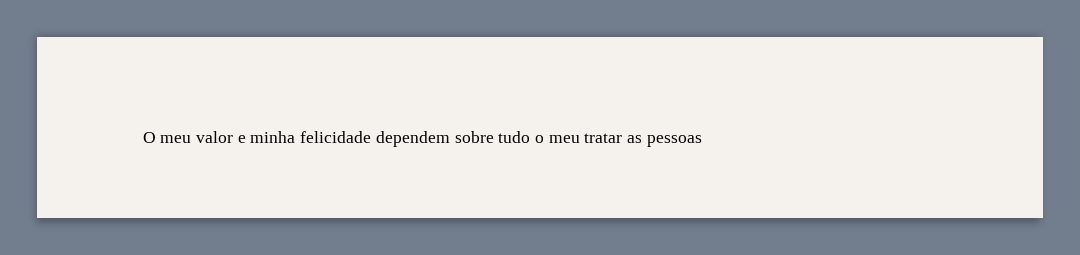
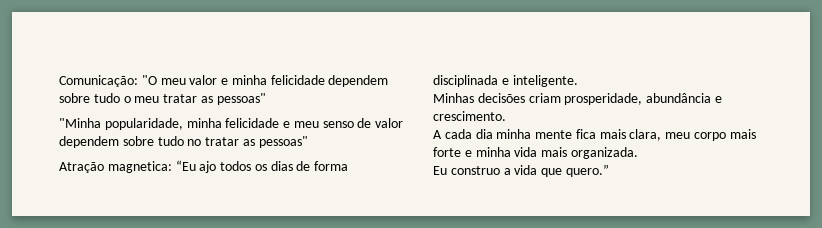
- O meu valor e minha felicidade dependem sobre tudo o meu tratar as pessoas
+ Comunicação: "O meu valor e minha felicidade dependem sobre tudo o meu tratar as pessoas"
+ "Minha popularidade, minha felicidade e meu senso de valor dependem sobre tudo no tratar as pessoas"
+ Atração magnetica: “Eu ajo todos os dias de forma disciplinada e inteligente.
+ Minhas decisões criam prosperidade, abundância e crescimento.
+ A cada dia minha mente fica mais clara, meu corpo mais forte e minha vida mais organizada.
+ Eu construo a vida que quero.”

